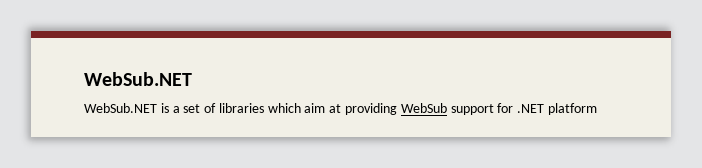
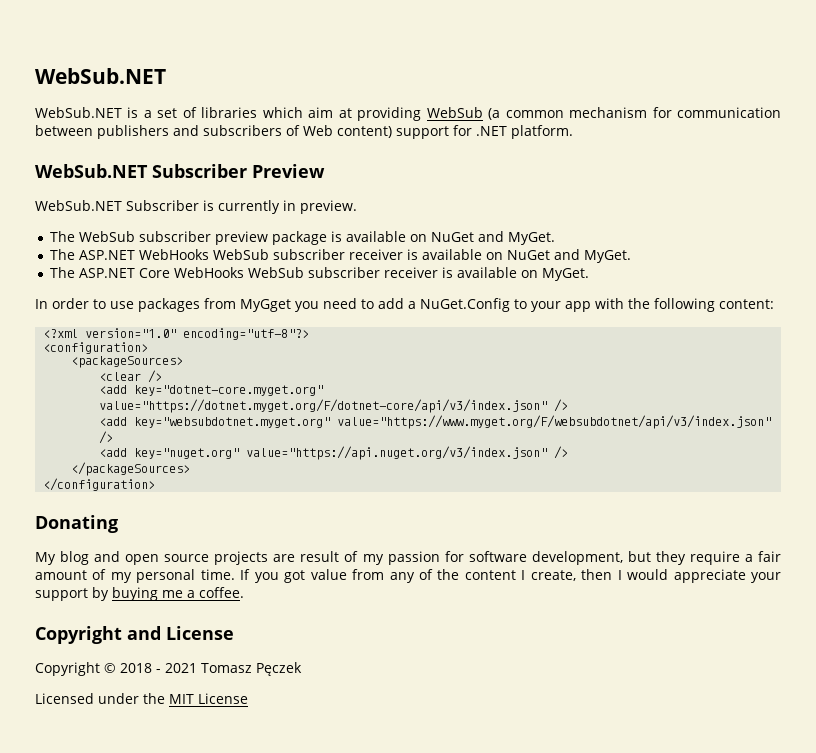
- WebSub.NET is a set of libraries which aim at providing WebSub support for .NET platform
+ WebSub.NET is a set of libraries which aim at providing WebSub (a common mechanism for communication between publishers and subscribers of Web content) support for .NET platform.
+ WebSub.NET Subscriber Preview
+ WebSub.NET Subscriber is currently in preview.
+ The WebSub subscriber preview package is available on NuGet and MyGet.
+ The ASP.NET WebHooks WebSub subscriber receiver is available on NuGet and MyGet.
+ The ASP.NET Core WebHooks WebSub subscriber receiver is available on MyGet.
+ In order to use packages from MyGget you need to add a NuGet.Config to your app with the following content:
+ <?xml version="1.0" encoding="utf-8"?>
+ <configuration>
+ <packageSources>
+ <clear />
+ <add key="dotnet-core.myget.org" value="https://dotnet.myget.org/F/dotnet-core/api/v3/index.json" />
+ <add key="websubdotnet.myget.org" value="https://www.myget.org/F/websubdotnet/api/v3/index.json" />
+ <add key="nuget.org" value="https://api.nuget.org/v3/index.json" />
+ </packageSources>
+ </configuration>
+ Donating
+ My blog and open source projects are result of my passion for software development, but they require a fair amount of my personal time. If you got value from any of the content I create, then I would appreciate your support by buying me a coffee.
+ Copyright and License
+ Copyright © 2018 - 2021 Tomasz Pęczek
+ Licensed under the MIT License

